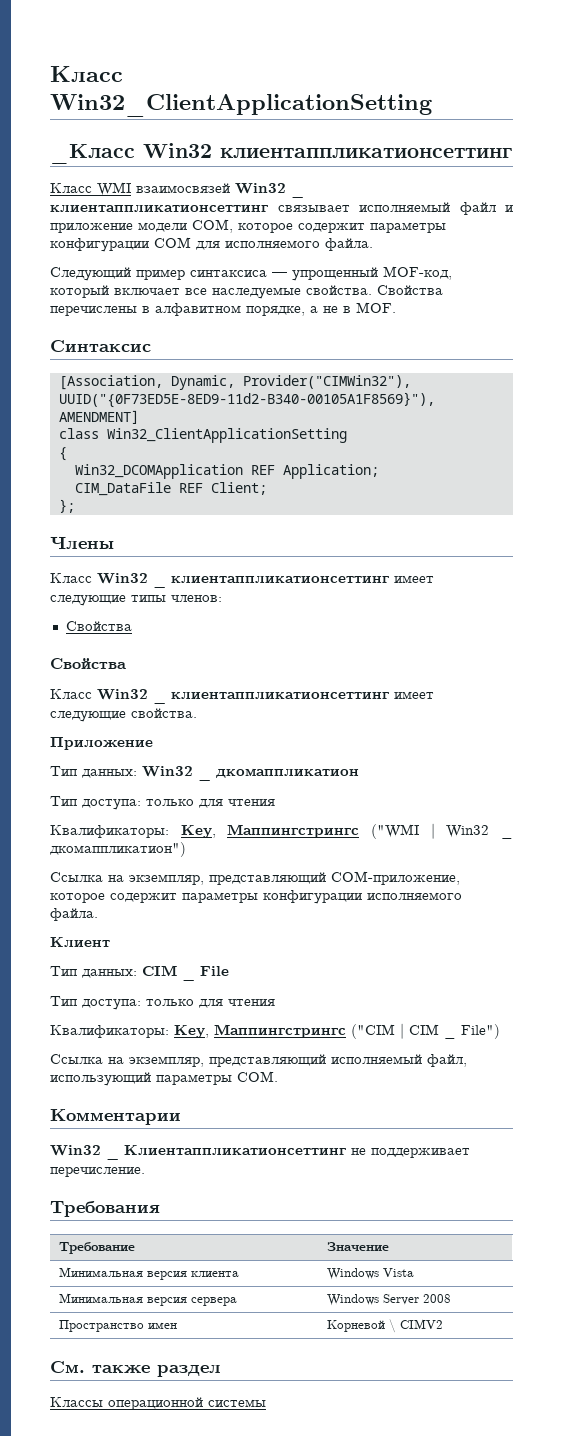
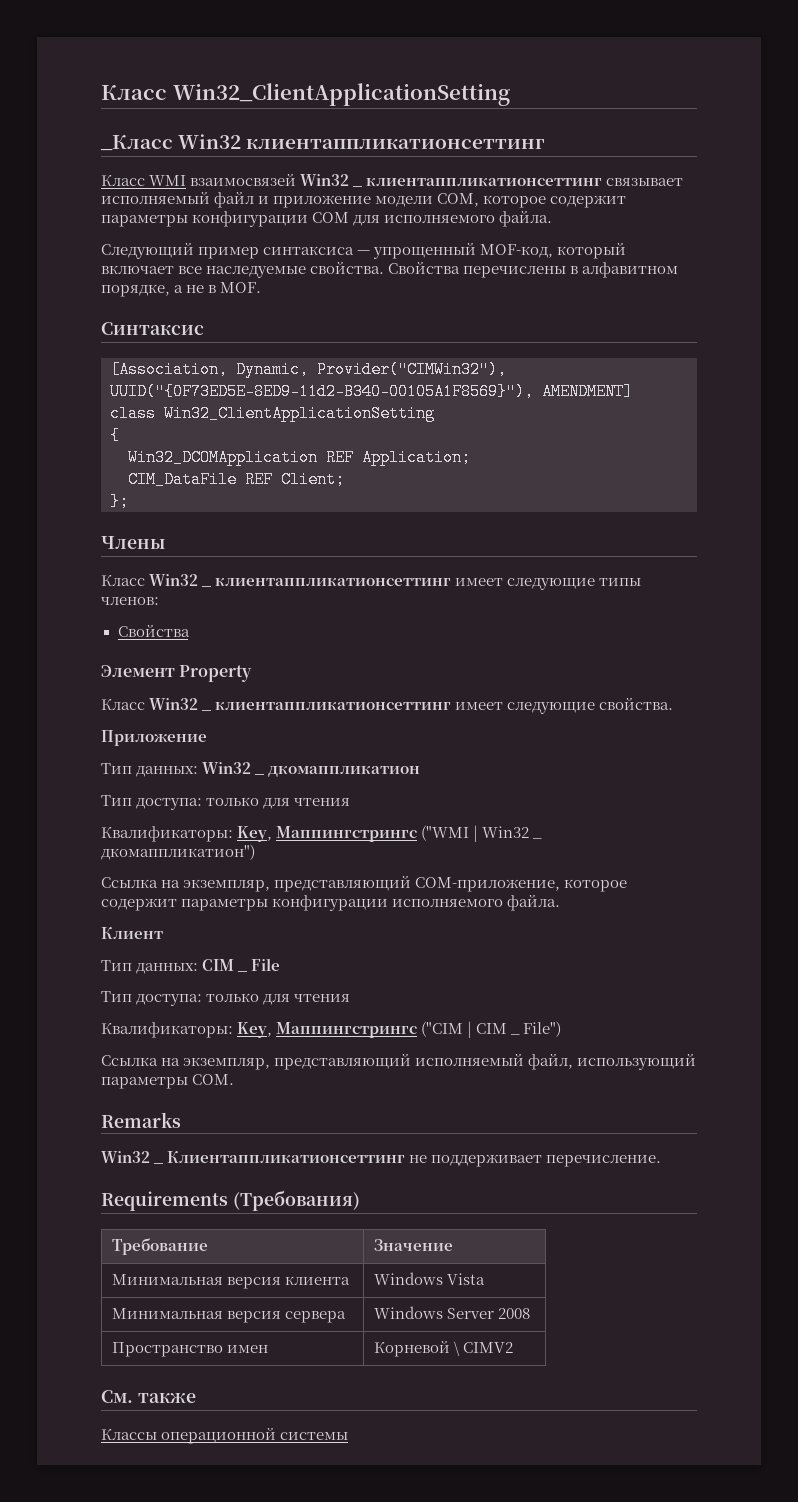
  Класс Win32 _ клиентаппликатионсеттинг имеет следующие типы членов:
  Свойства
- Свойства
+ Элемент Property
- Комментарии
+ Remarks
- Требования
+ Requirements (Требования)
- См. также раздел
+ См. также

